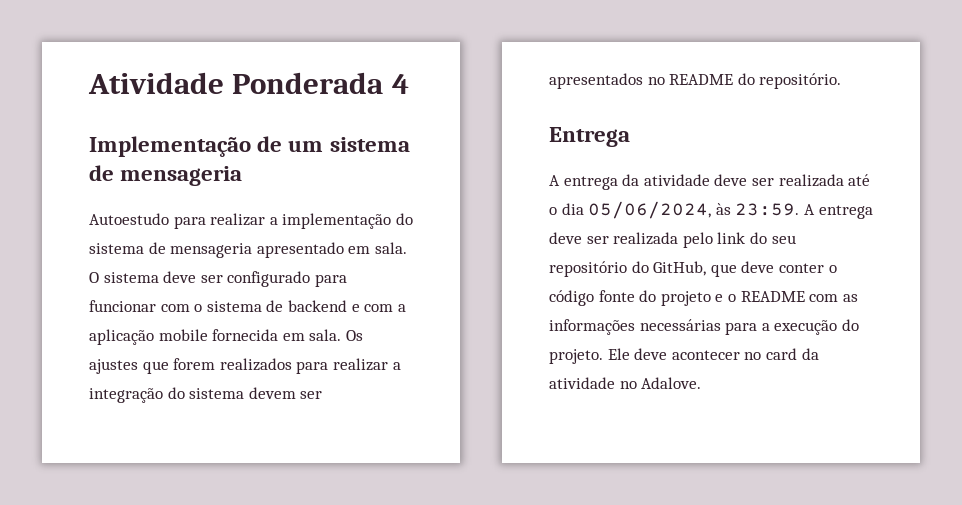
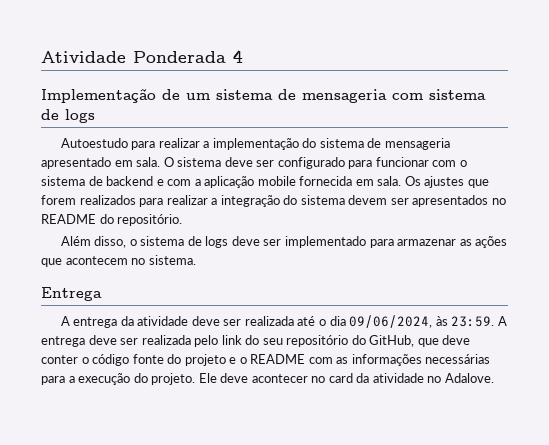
- Implementação de um sistema de mensageria
+ Implementação de um sistema de mensageria com sistema de logs
+ Além disso, o sistema de logs deve ser implementado para armazenar as ações que acontecem no sistema.
- A entrega da atividade deve ser realizada até o dia 05/06/2024, às 23:59.
+ A entrega da atividade deve ser realizada até o dia 09/06/2024, às 23:59.

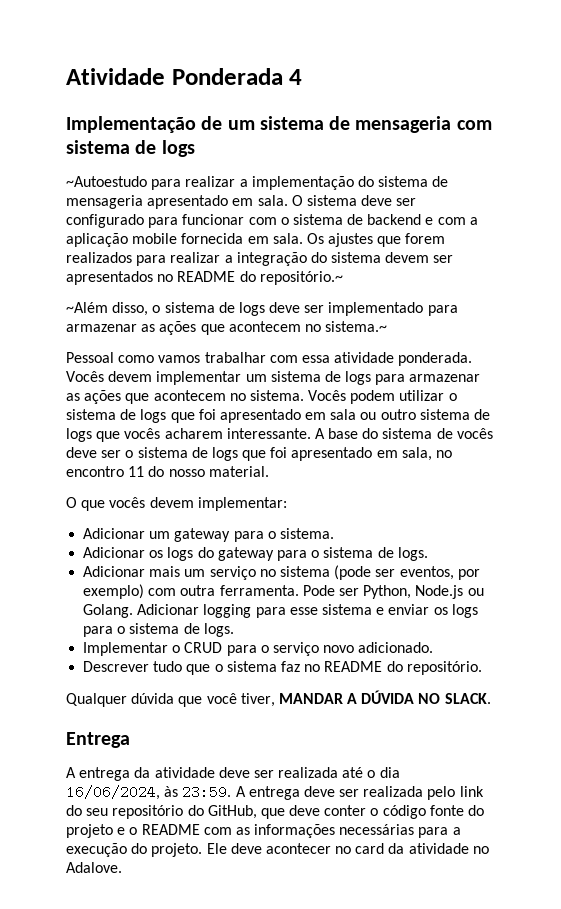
- Autoestudo para realizar a implementação do sistema de mensageria apresentado em sala.
+ ~Autoestudo para realizar a implementação do sistema de mensageria apresentado em sala.
- Os ajustes que forem realizados para realizar a integração do sistema devem ser apresentados no README do repositório.
- Além disso, o sistema de logs deve ser implementado para armazenar as ações que acontecem no sistema.
+ Os ajustes que forem realizados para realizar a integração do sistema devem ser apresentados no README do repositório.~
+ ~Além disso, o sistema de logs deve ser implementado para armazenar as ações que acontecem no sistema.~
+ Pessoal como vamos trabalhar com essa atividade ponderada. Vocês devem implementar um sistema de logs para armazenar as ações que acontecem no sistema. Vocês podem utilizar o sistema de logs que foi apresentado em sala ou outro sistema de logs que vocês acharem interessante. A base do sistema de vocês deve ser o sistema de logs que foi apresentado em sala, no encontro 11 do nosso material.
+ O que vocês devem implementar:
+ Adicionar um gateway para o sistema.
+ Adicionar os logs do gateway para o sistema de logs.
+ Adicionar mais um serviço no sistema (pode ser eventos, por exemplo) com outra ferramenta. Pode ser Python, Node.js ou Golang. Adicionar logging para esse sistema e enviar os logs para o sistema de logs.
+ Implementar o CRUD para o serviço novo adicionado.
+ Descrever tudo que o sistema faz no README do repositório.
+ Qualquer dúvida que você tiver, MANDAR A DÚVIDA NO SLACK.
- A entrega da atividade deve ser realizada até o dia 09/06/2024, às 23:59.
+ A entrega da atividade deve ser realizada até o dia 16/06/2024, às 23:59.

